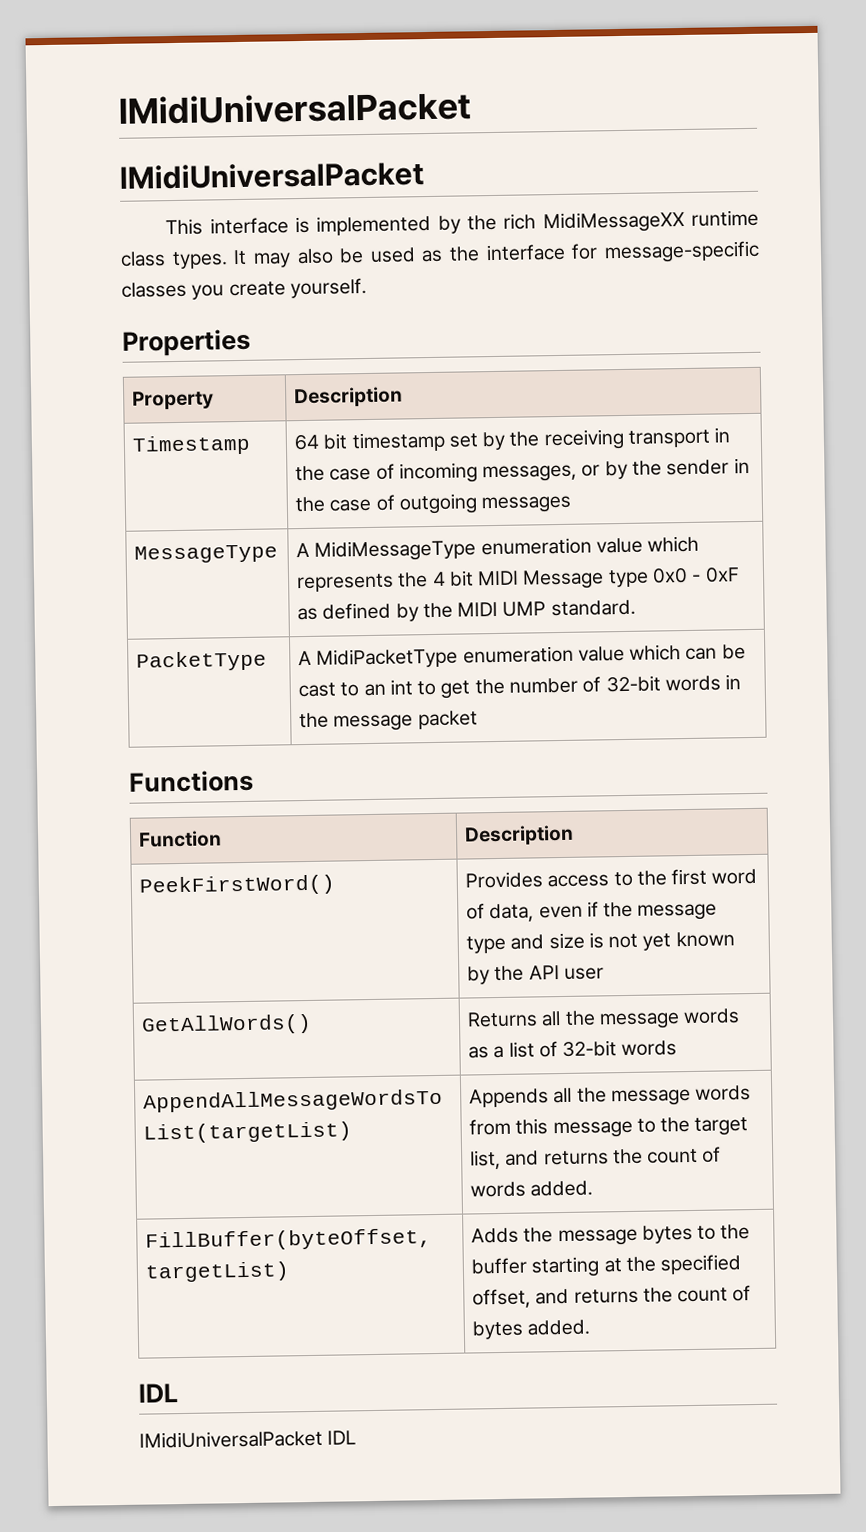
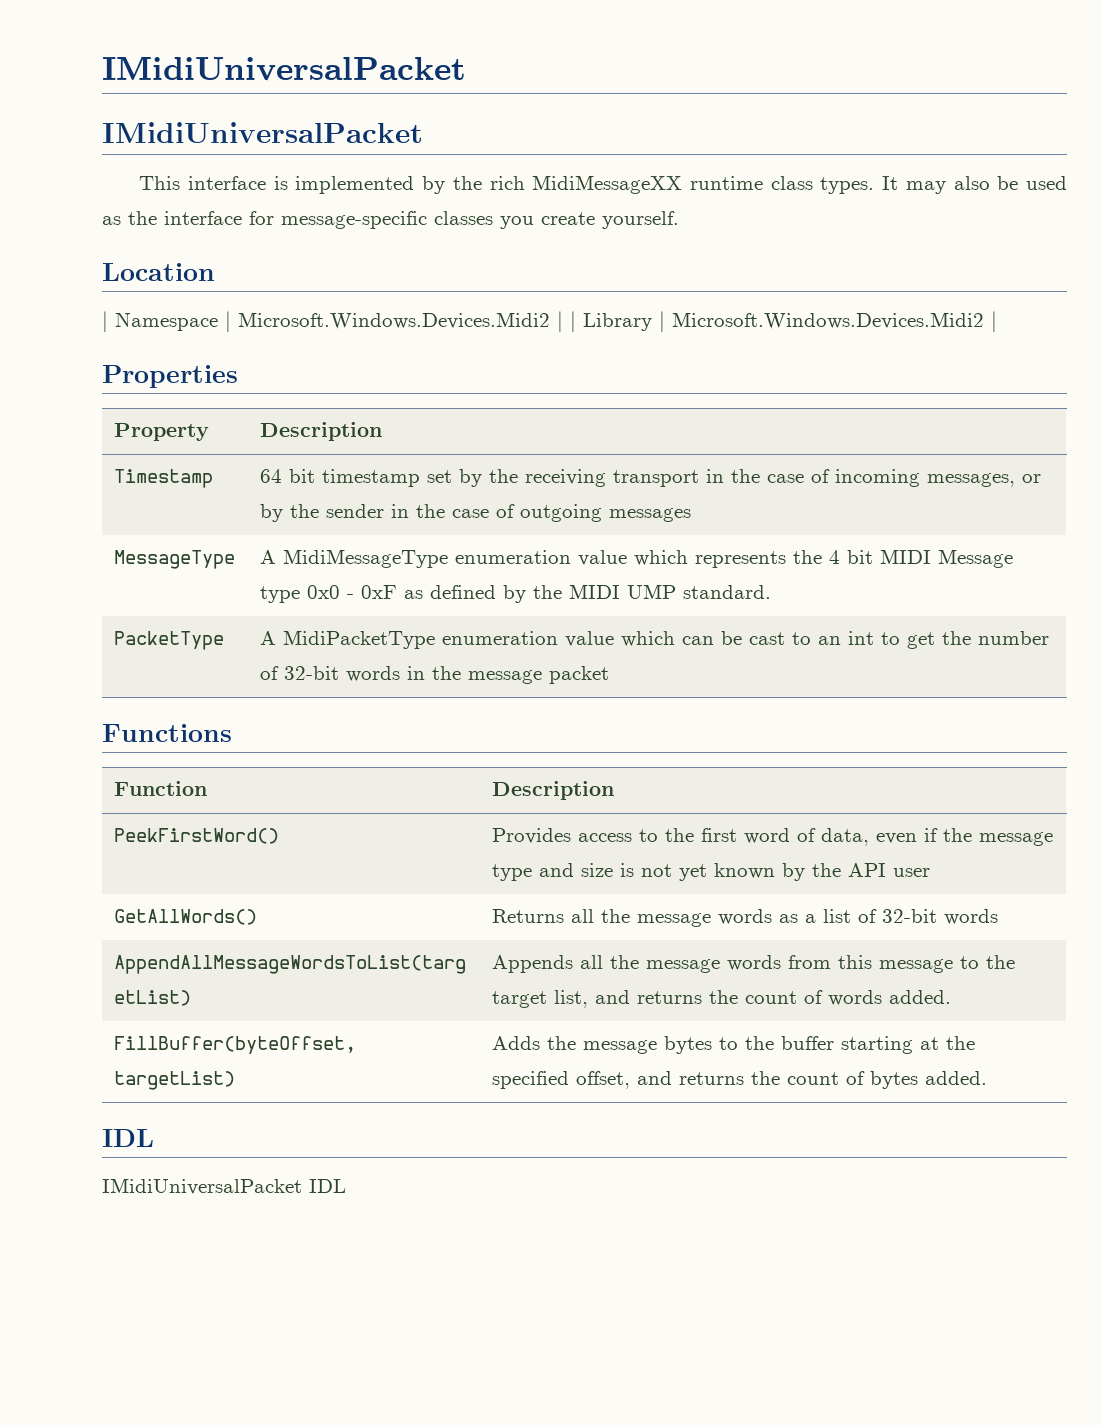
+ Location
+ | Namespace | Microsoft.Windows.Devices.Midi2 | | Library | Microsoft.Windows.Devices.Midi2 |

